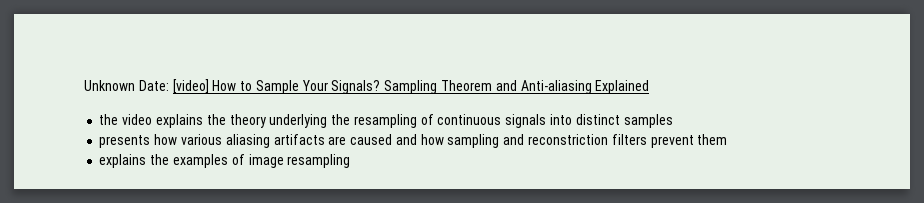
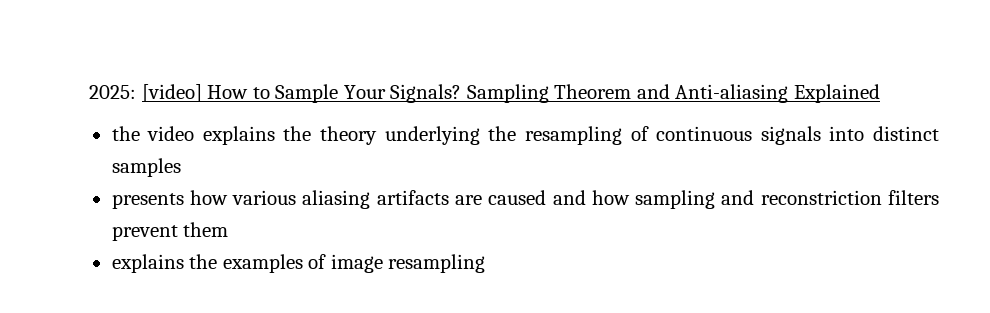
- Unknown Date: [video] How to Sample Your Signals?
+ 2025: [video] How to Sample Your Signals?

